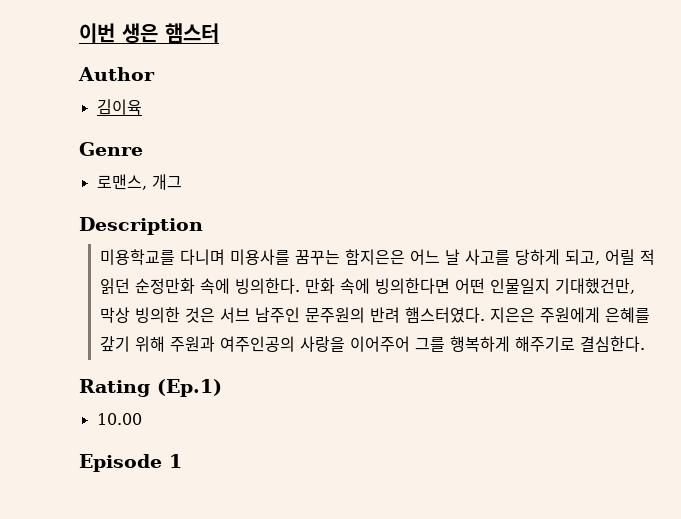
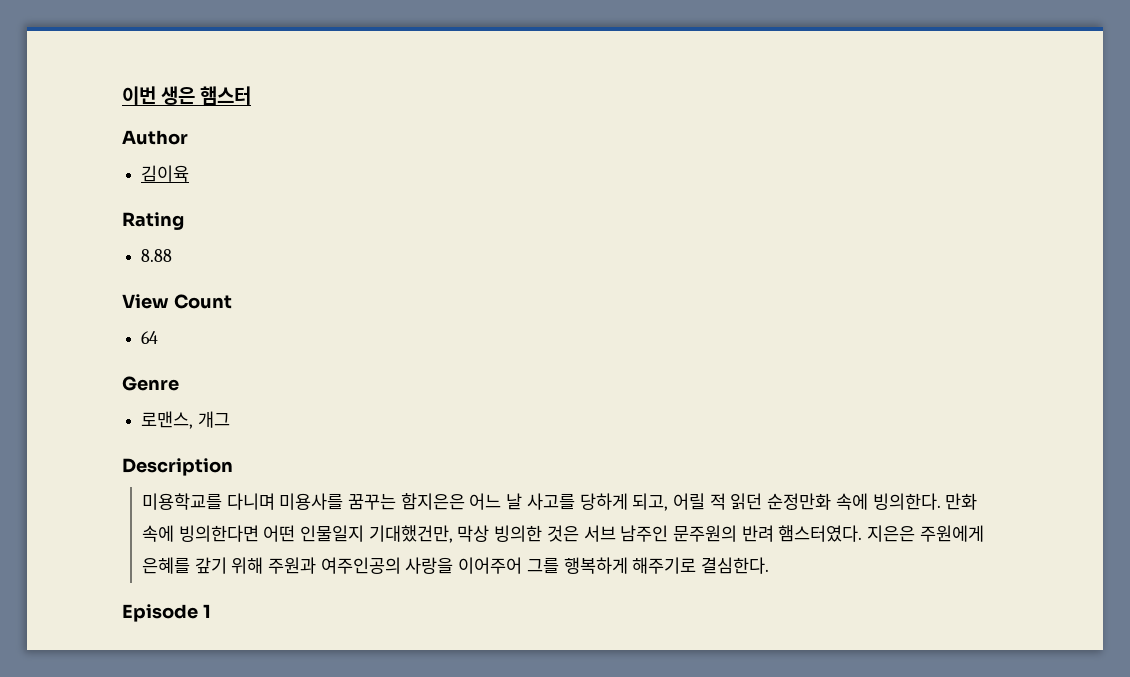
+ Rating
+ 8.88
+ View Count
+ 64
- Rating (Ep.1)
- 10.00

